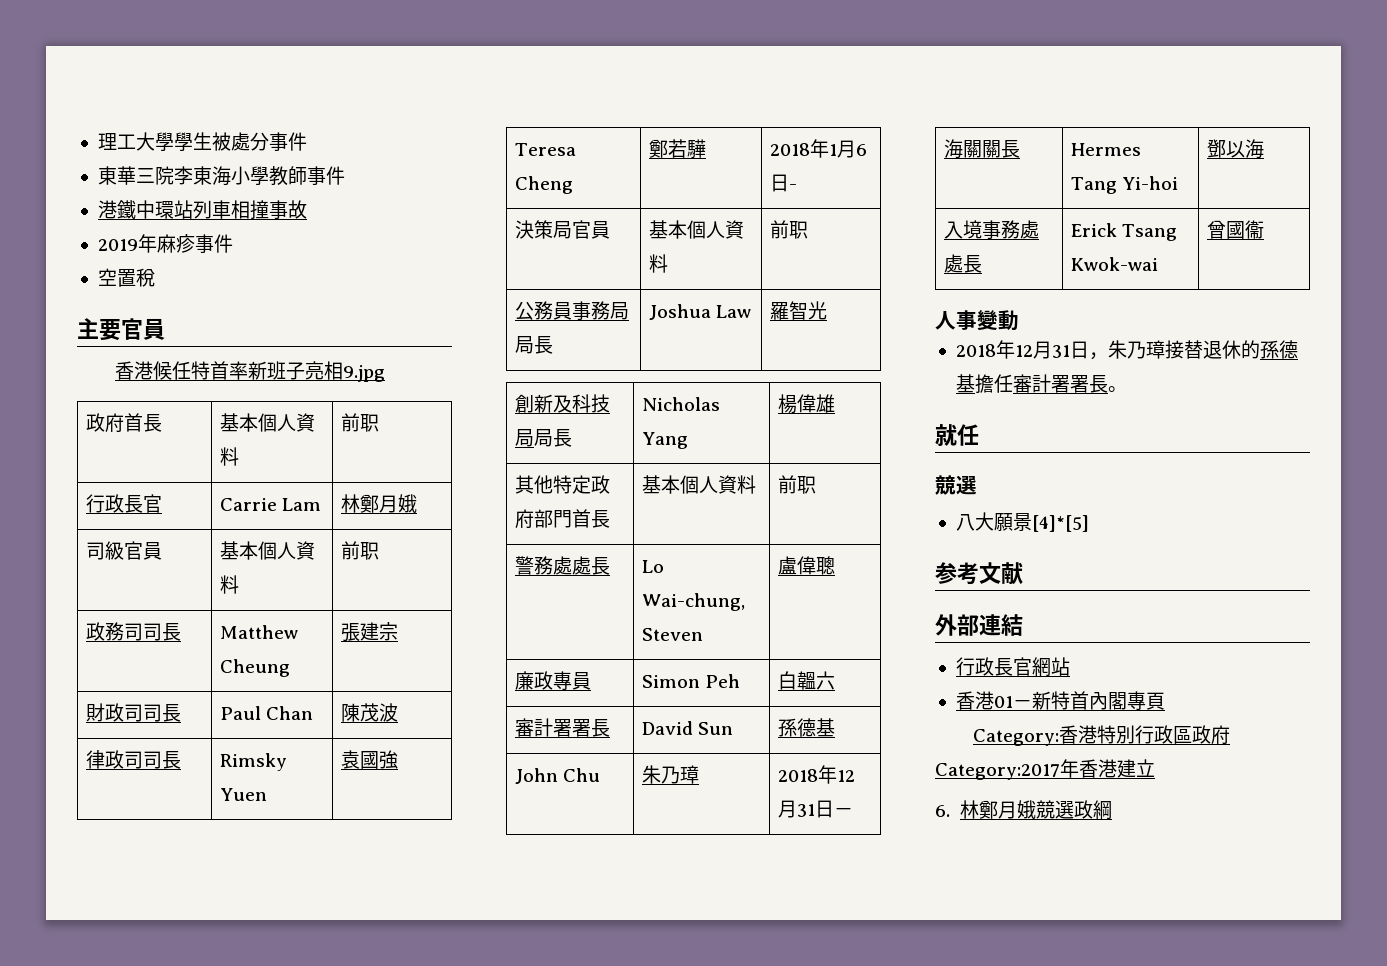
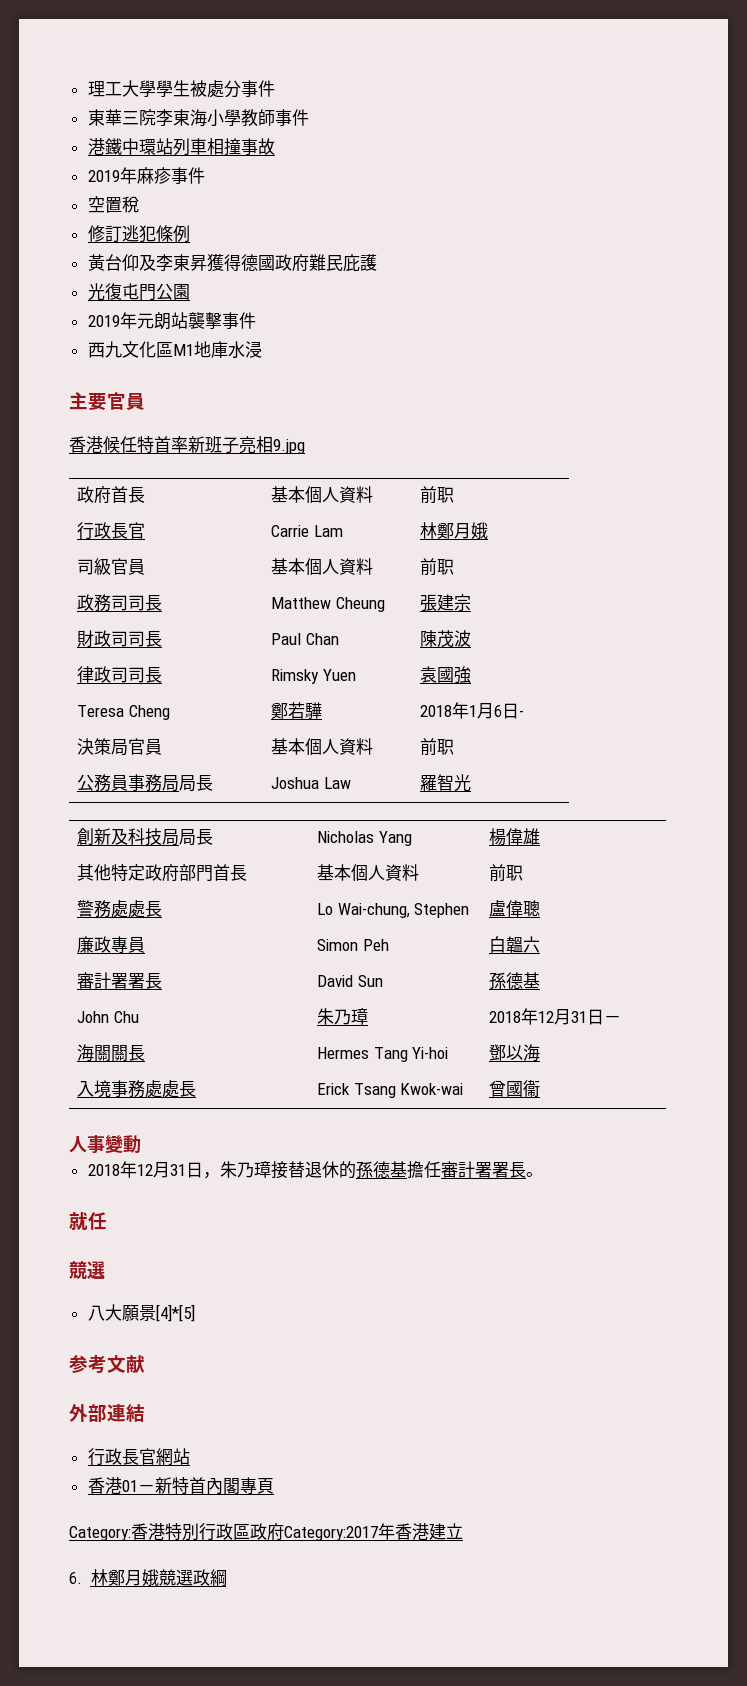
+ 修訂逃犯條例
+ 黃台仰及李東昇獲得德國政府難民庇護
+ 光復屯門公園
+ 2019年元朗站襲擊事件
+ 西九文化區M1地庫水浸
- 警務處處長 | Lo Wai-chung, Steven | 盧偉聰
+ 警務處處長 | Lo Wai-chung, Stephen | 盧偉聰

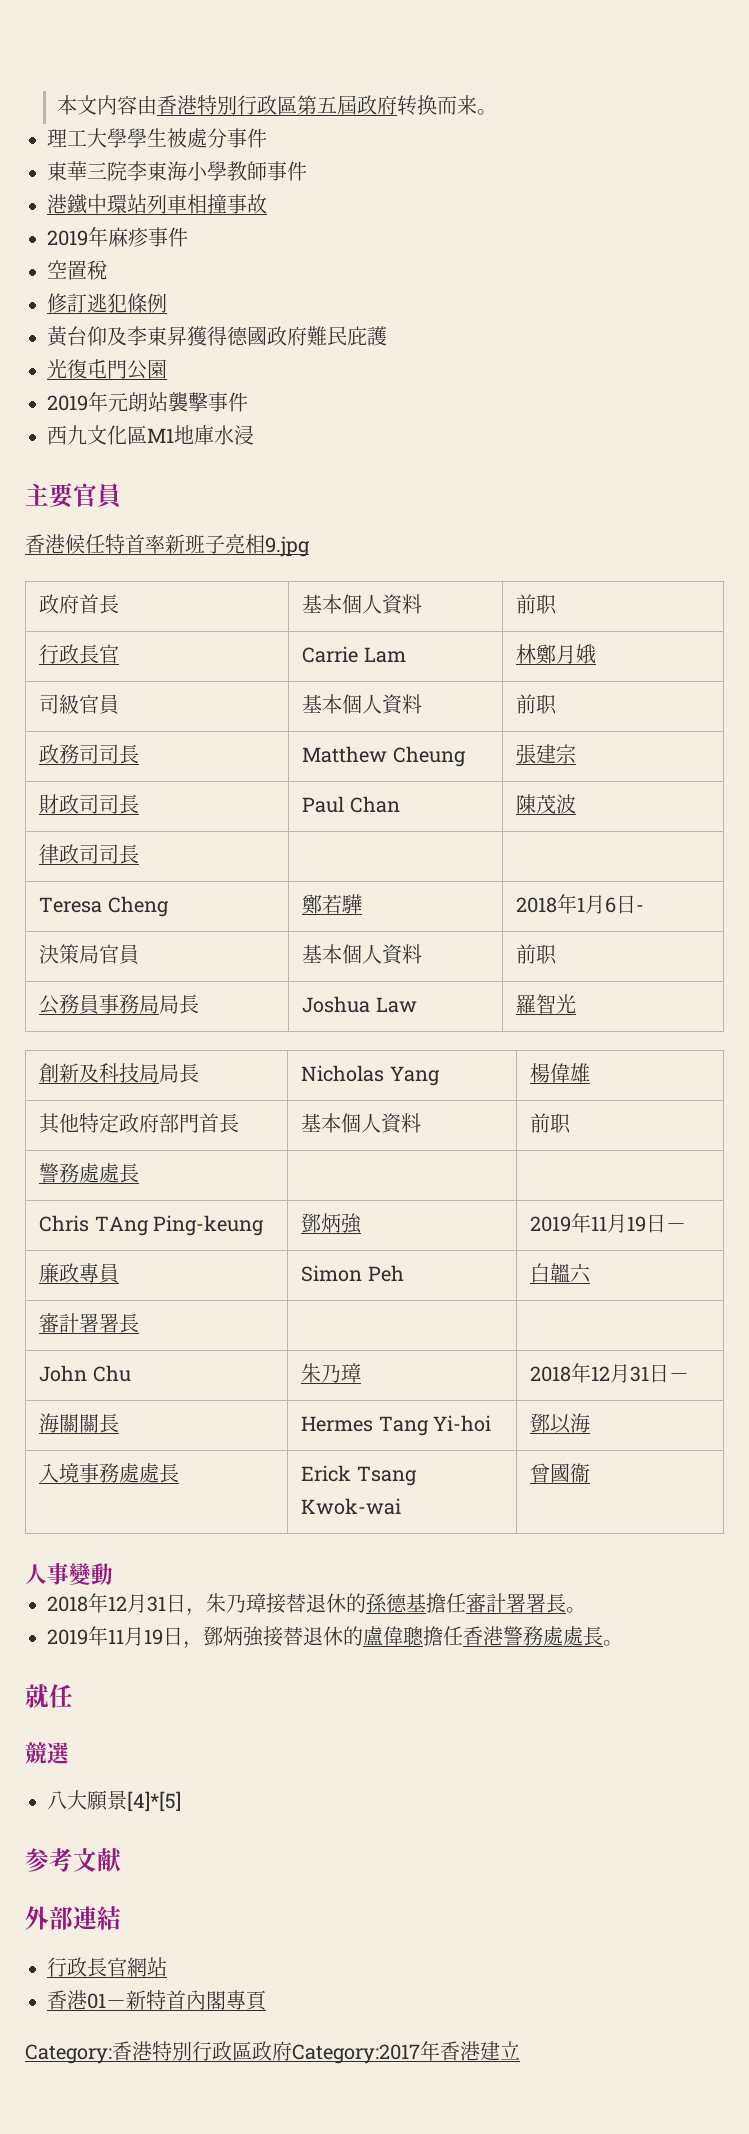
+ 本文内容由香港特別行政區第五屆政府转换而来。
- 律政司司長 | Rimsky Yuen | 袁國強
+ 律政司司長 | |
- 警務處處長 | Lo Wai-chung, Stephen | 盧偉聰
+ 警務處處長 | |
+ Chris TAng Ping-keung | 鄧炳強 | 2019年11月19日－
- 審計署署長 | David Sun | 孫德基
+ 審計署署長 | |
+ 2019年11月19日，鄧炳強接替退休的盧偉聰擔任香港警務處處長。
- 6.林鄭月娥競選政綱

